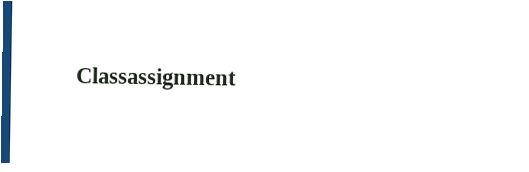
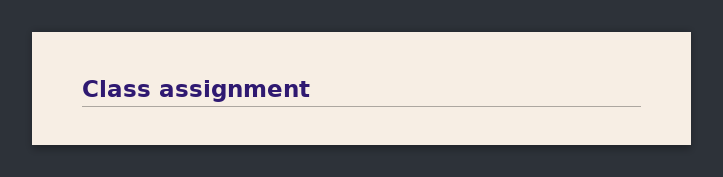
- Classassignment
+ Class assignment

